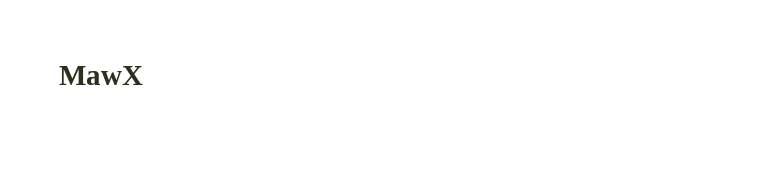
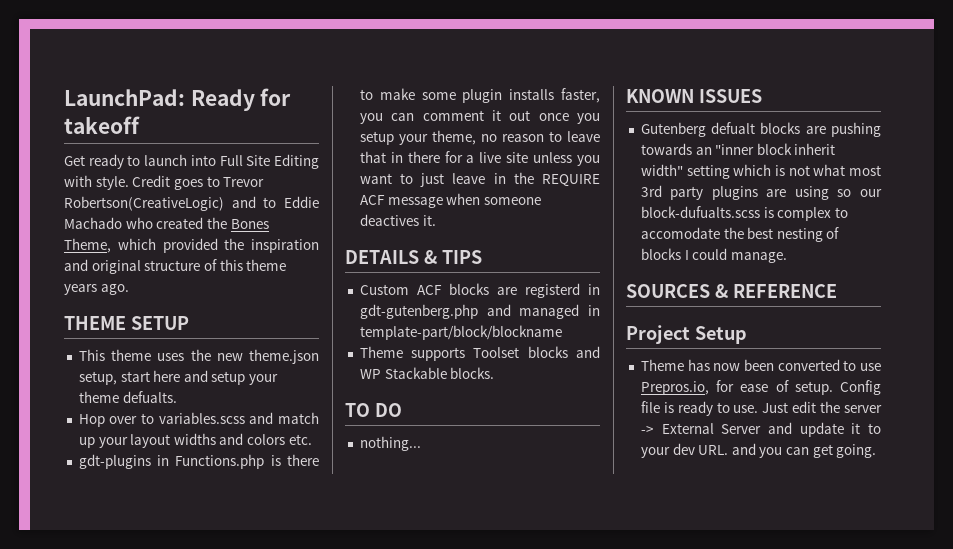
- MawX
+ LaunchPad: Ready for takeoff
+ Get ready to launch into Full Site Editing with style. Credit goes to Trevor Robertson(CreativeLogic) and to Eddie Machado who created the Bones Theme, which provided the inspiration and original structure of this theme years ago.
+ THEME SETUP
+ This theme uses the new theme.json setup, start here and setup your theme defualts.
+ Hop over to variables.scss and match up your layout widths and colors etc.
+ gdt-plugins in Functions.php is there to make some plugin installs faster, you can comment it out once you setup your theme, no reason to leave that in there for a live site unless you want to just leave in the REQUIRE ACF message when someone deactives it.
+ DETAILS & TIPS
+ Custom ACF blocks are registerd in gdt-gutenberg.php and managed in template-part/block/blockname
+ Theme supports Toolset blocks and WP Stackable blocks.
+ TO DO
+ nothing...
+ KNOWN ISSUES
+ Gutenberg defualt blocks are pushing towards an "inner block inherit width" setting which is not what most 3rd party plugins are using so our block-dufualts.scss is complex to accomodate the best nesting of blocks I could manage.
+ SOURCES & REFERENCE
+ Project Setup
+ Theme has now been converted to use Prepros.io, for ease of setup. Config file is ready to use. Just edit the server -> External Server and update it to your dev URL. and you can get going.

